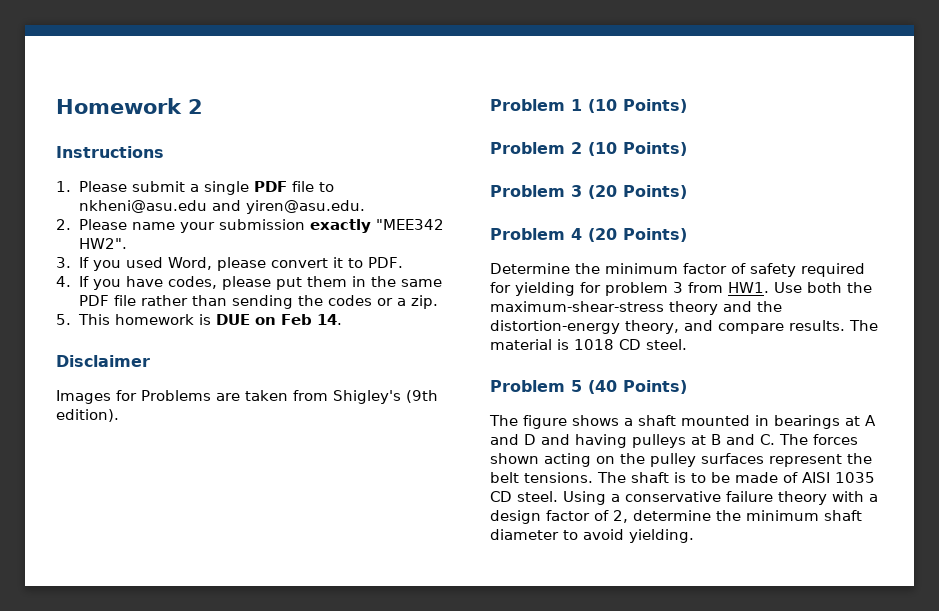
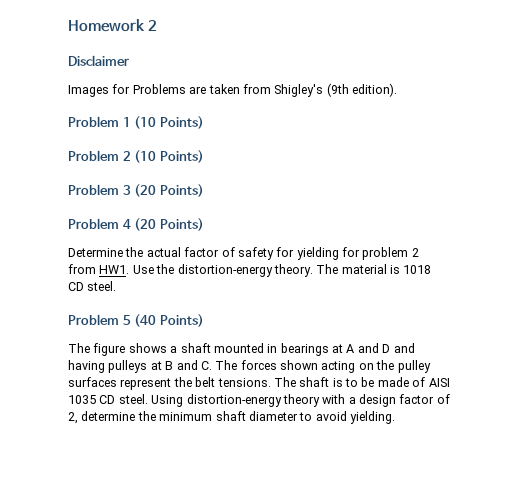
- Instructions
- 1. Please submit a single PDF file to nkheni@asu.edu and yiren@asu.edu.
- 2. Please name your submission exactly "MEE342 HW2".
- 3. If you used Word, please convert it to PDF.
- 4. If you have codes, please put them in the same PDF file rather than sending the codes or a zip.
- 5. This homework is DUE on Feb 14.
- Determine the minimum factor of safety required for yielding for problem 3 from HW1. Use both the maximum-shear-stress theory and the distortion-energy theory, and compare results.
+ Determine the actual factor of safety for yielding for problem 2 from HW1. Use the distortion-energy theory.
- Using a conservative failure theory with a design factor of 2, determine the minimum shaft diameter to avoid yielding.
+ Using distortion-energy theory with a design factor of 2, determine the minimum shaft diameter to avoid yielding.

